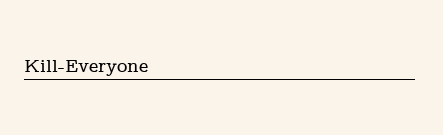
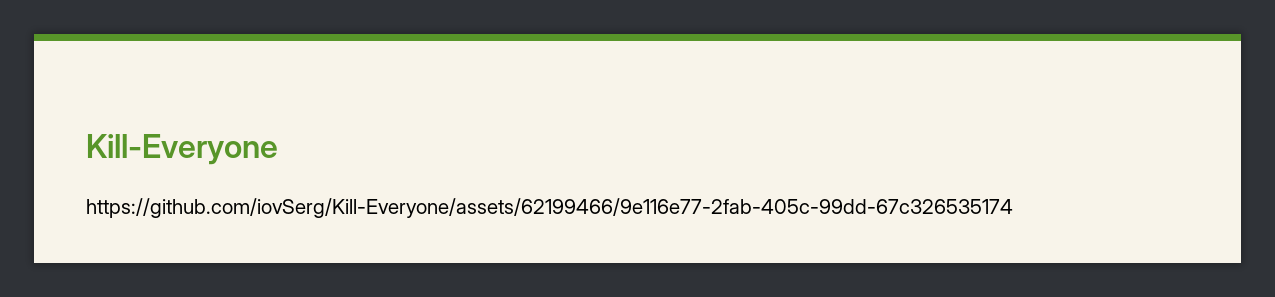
+ https://github.com/iovSerg/Kill-Everyone/assets/62199466/9e116e77-2fab-405c-99dd-67c326535174

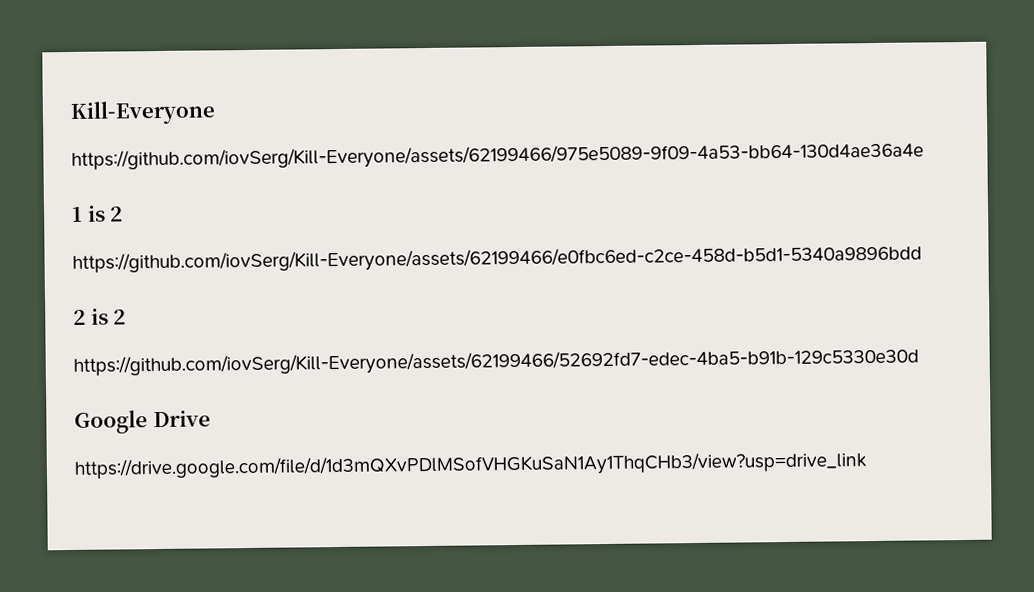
- https://github.com/iovSerg/Kill-Everyone/assets/62199466/9e116e77-2fab-405c-99dd-67c326535174
+ https://github.com/iovSerg/Kill-Everyone/assets/62199466/975e5089-9f09-4a53-bb64-130d4ae36a4e
+ 1 is 2
+ https://github.com/iovSerg/Kill-Everyone/assets/62199466/e0fbc6ed-c2ce-458d-b5d1-5340a9896bdd
+ 2 is 2
+ https://github.com/iovSerg/Kill-Everyone/assets/62199466/52692fd7-edec-4ba5-b91b-129c5330e30d
+ Google Drive
+ https://drive.google.com/file/d/1d3mQXvPDlMSofVHGKuSaN1Ay1ThqCHb3/view?usp=drive_link

